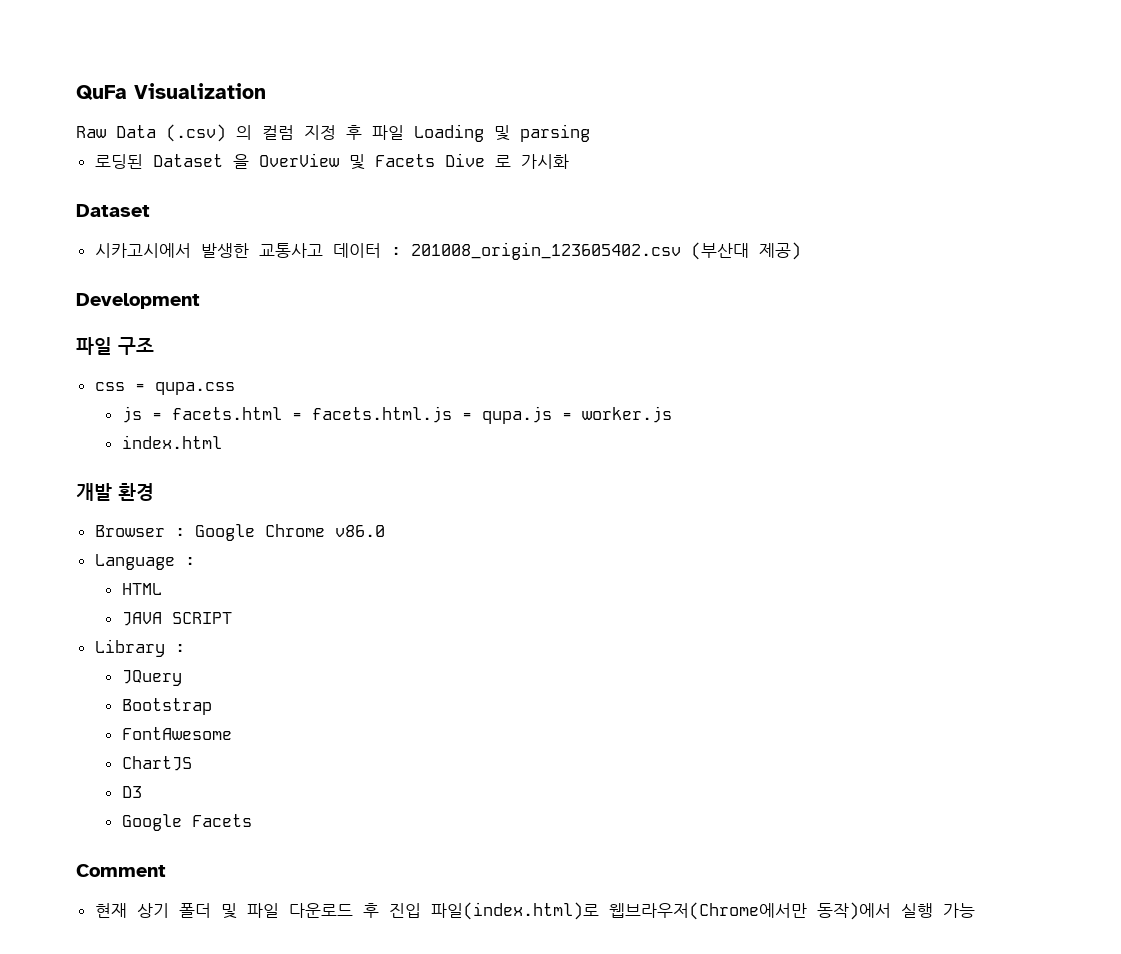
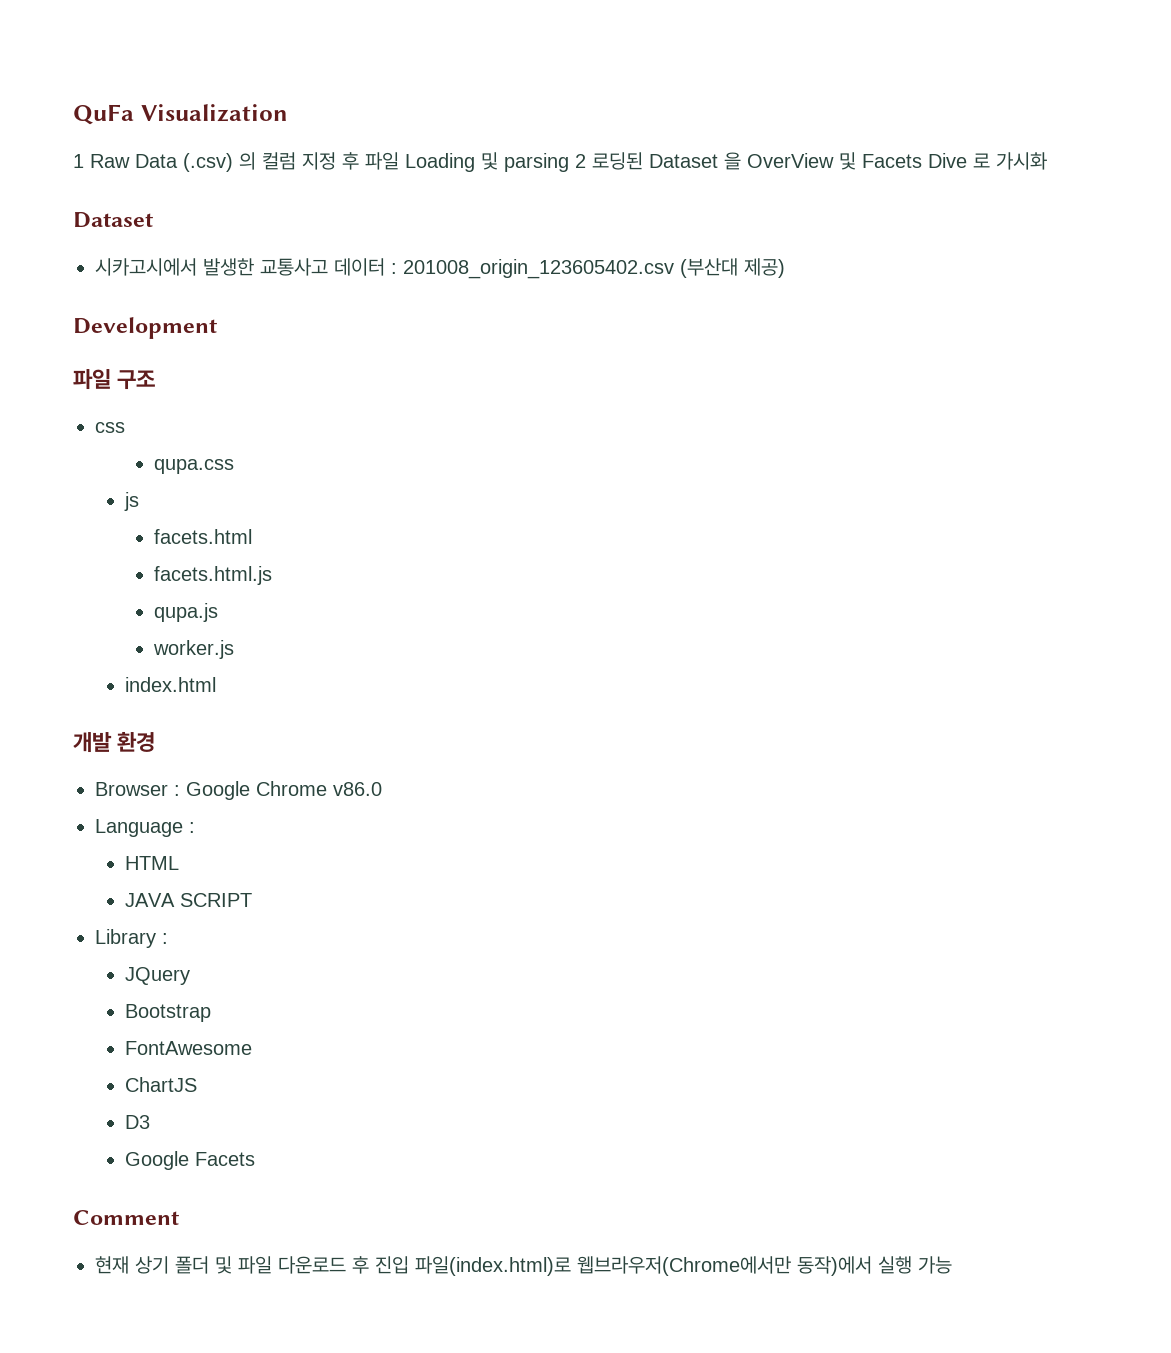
- Raw Data (.csv) 의 컬럼 지정 후 파일 Loading 및 parsing
- 로딩된 Dataset 을 OverView 및 Facets Dive 로 가시화
+ 1 Raw Data (.csv) 의 컬럼 지정 후 파일 Loading 및 parsing 2 로딩된 Dataset 을 OverView 및 Facets Dive 로 가시화
- css = qupa.css
+ css
+ qupa.css
- js = facets.html = facets.html.js = qupa.js = worker.js
+ js
+ facets.html
+ facets.html.js
+ qupa.js
+ worker.js

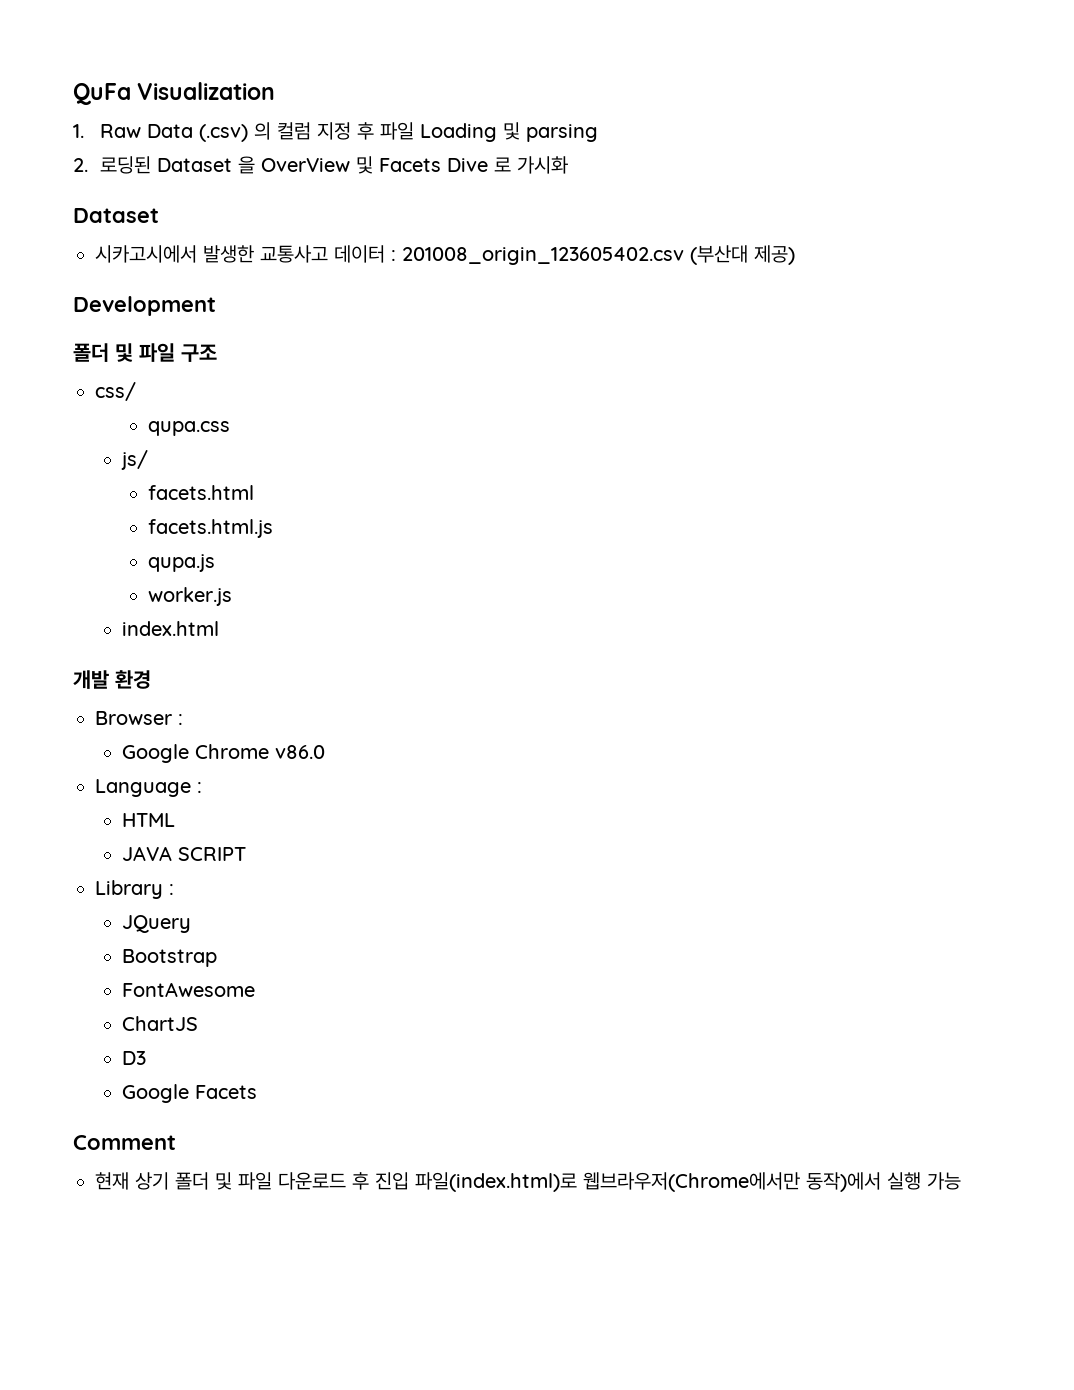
- 1 Raw Data (.csv) 의 컬럼 지정 후 파일 Loading 및 parsing 2 로딩된 Dataset 을 OverView 및 Facets Dive 로 가시화
+ 1. Raw Data (.csv) 의 컬럼 지정 후 파일 Loading 및 parsing
+ 2. 로딩된 Dataset 을 OverView 및 Facets Dive 로 가시화
- 파일 구조
+ 폴더 및 파일 구조
- css
+ css/
- js
+ js/
- Browser : Google Chrome v86.0
+ Browser :
+ Google Chrome v86.0

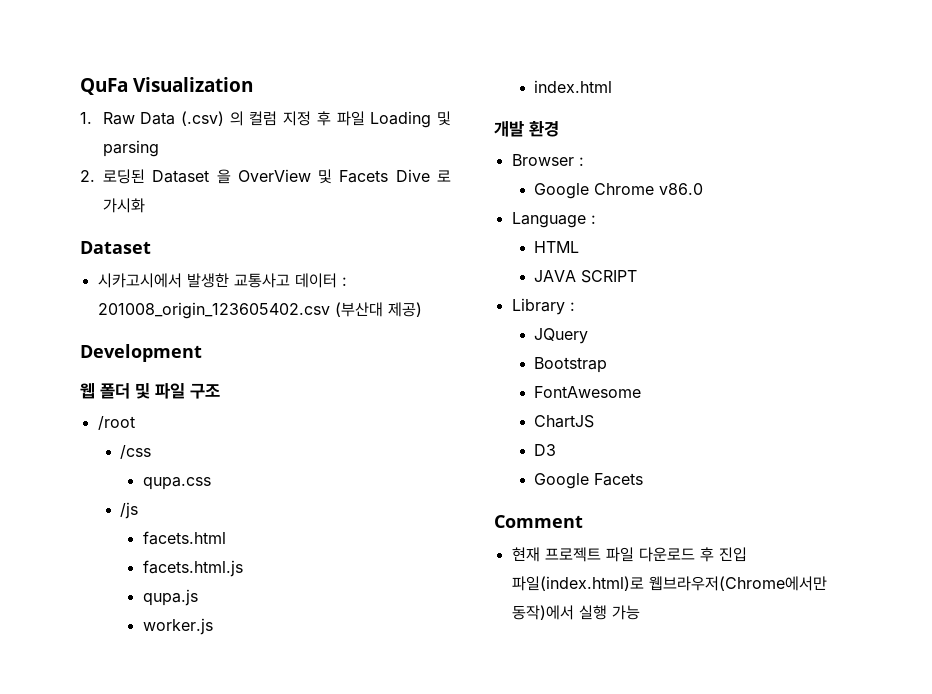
- 폴더 및 파일 구조
+ 웹 폴더 및 파일 구조
- css/
+ /root
+ /css
- js/
+ /js
- 현재 상기 폴더 및 파일 다운로드 후 진입 파일(index.html)로 웹브라우저(Chrome에서만 동작)에서 실행 가능
+ 현재 프로젝트 파일 다운로드 후 진입 파일(index.html)로 웹브라우저(Chrome에서만 동작)에서 실행 가능

